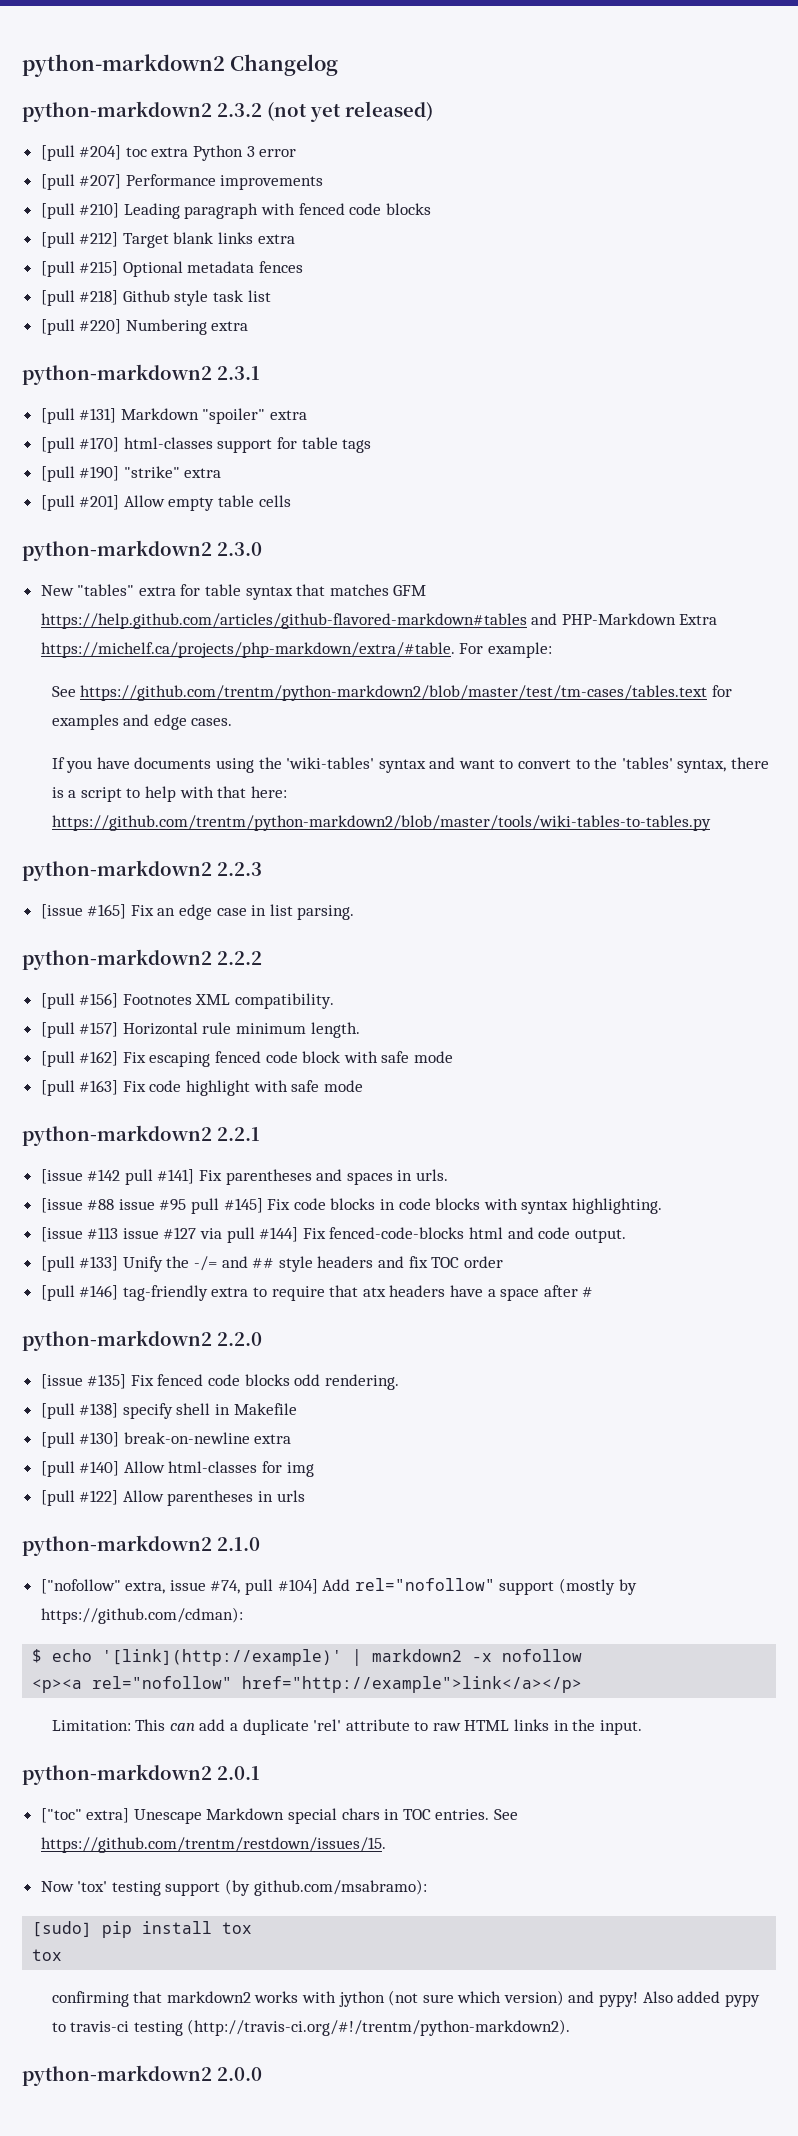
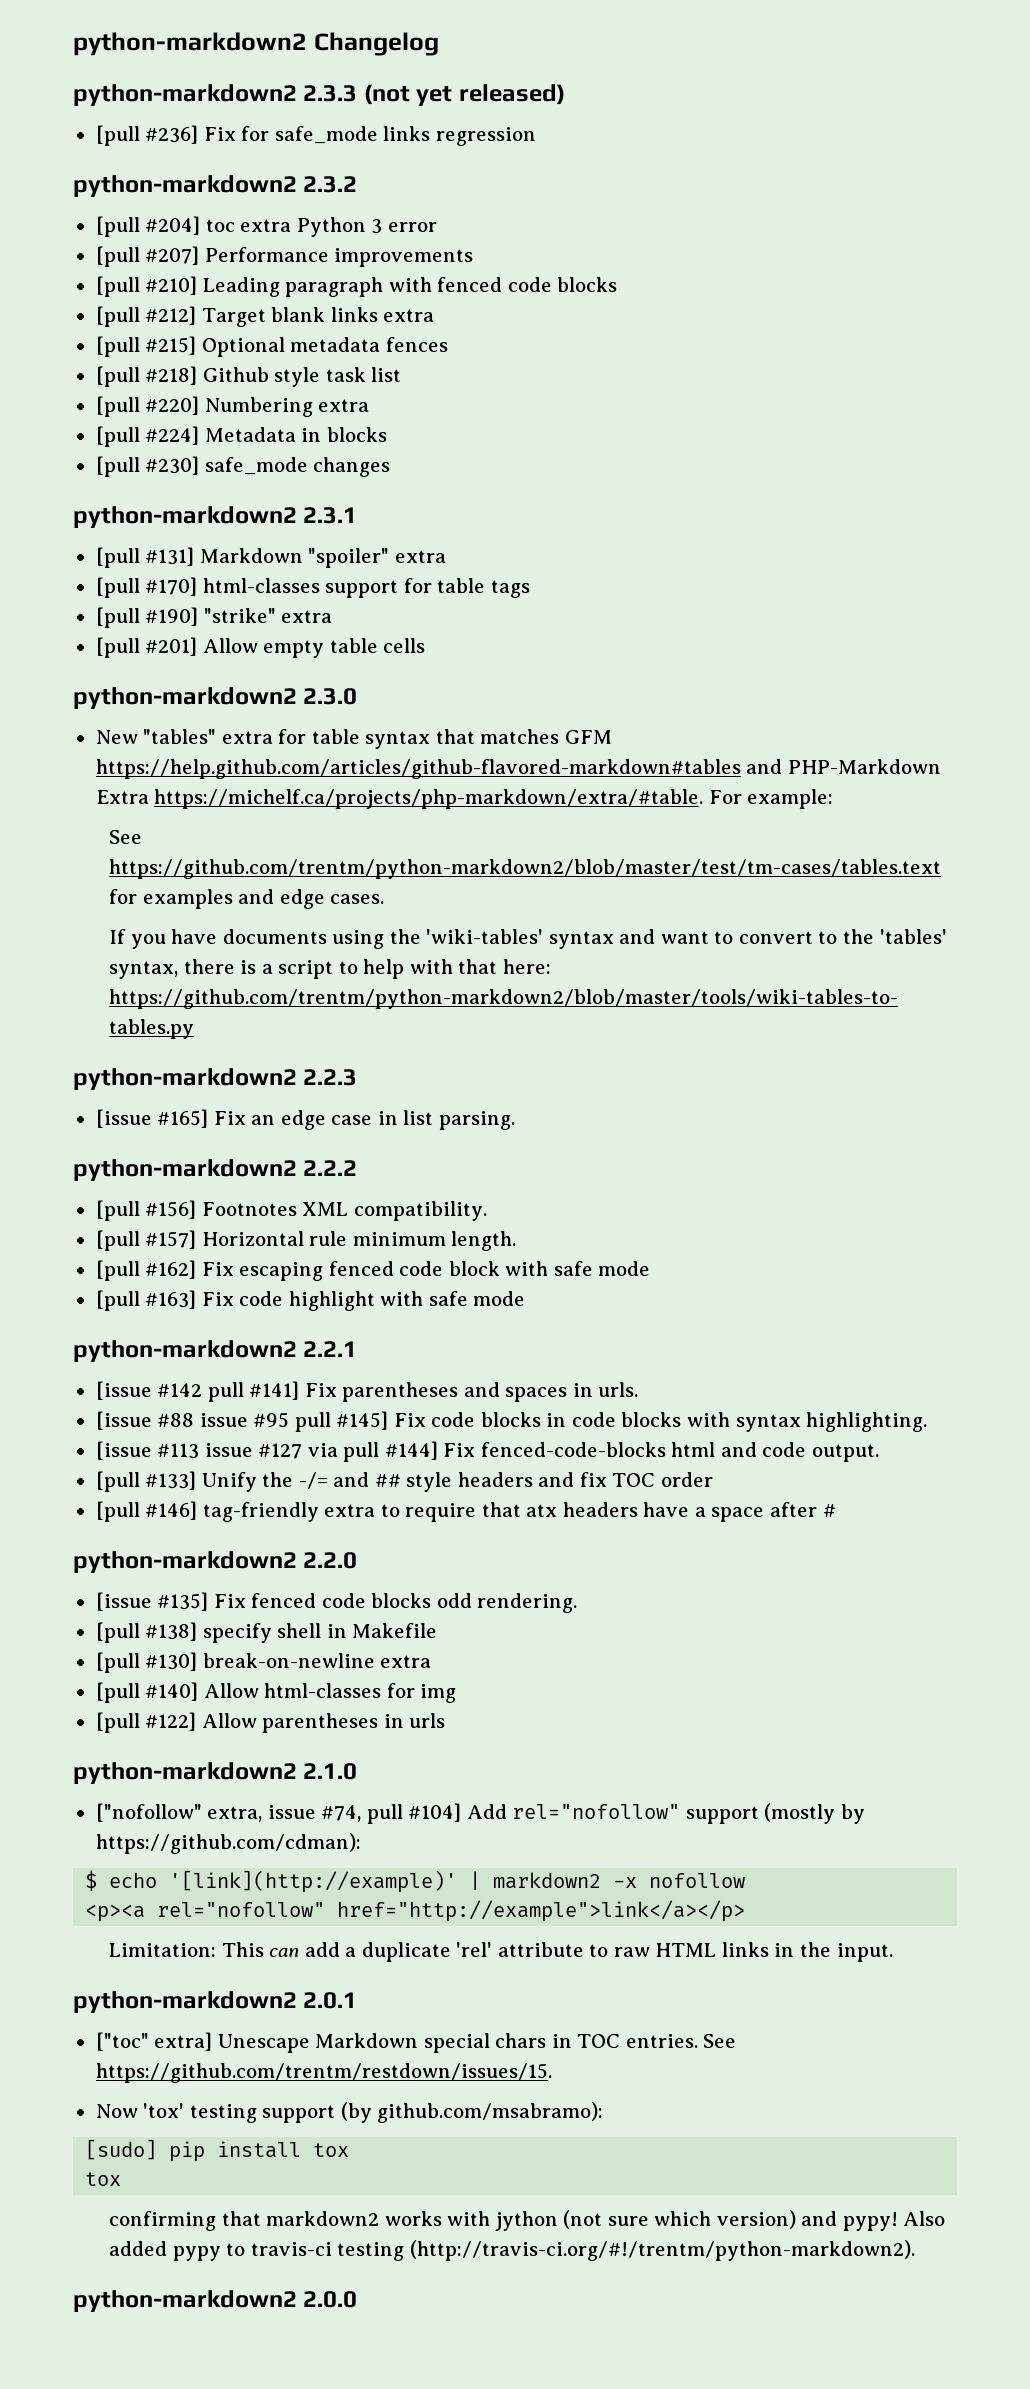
- python-markdown2 2.3.2 (not yet released)
+ python-markdown2 2.3.3 (not yet released)
+ [pull #236] Fix for safe_mode links regression
+ python-markdown2 2.3.2
+ [pull #224] Metadata in blocks
+ [pull #230] safe_mode changes

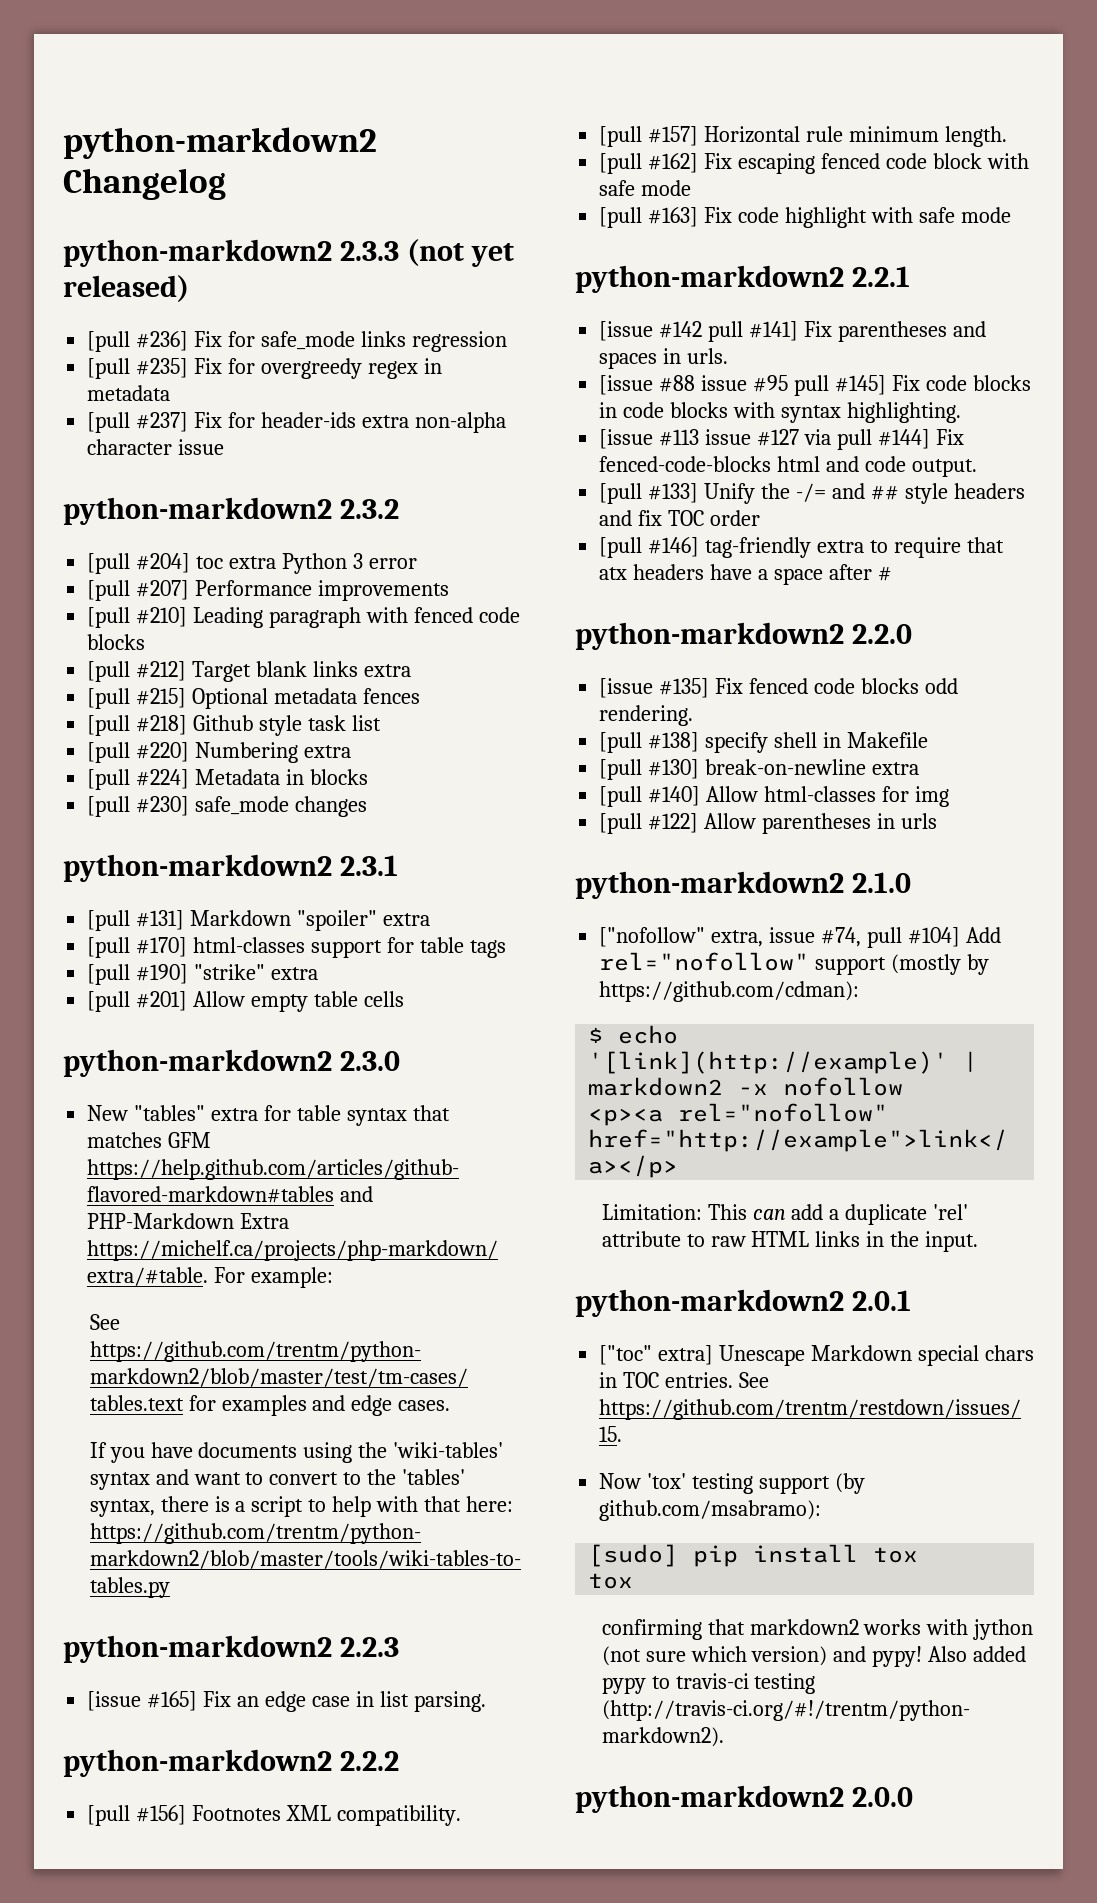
+ [pull #235] Fix for overgreedy regex in metadata
+ [pull #237] Fix for header-ids extra non-alpha character issue

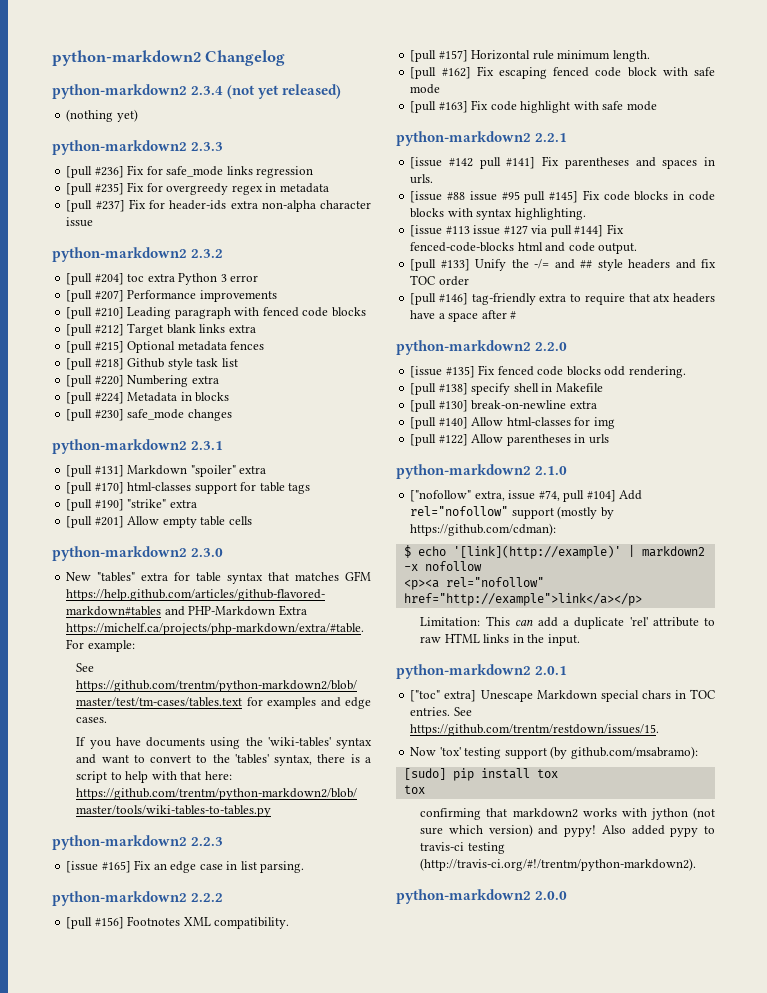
- python-markdown2 2.3.3 (not yet released)
+ python-markdown2 2.3.4 (not yet released)
+ (nothing yet)
+ python-markdown2 2.3.3

